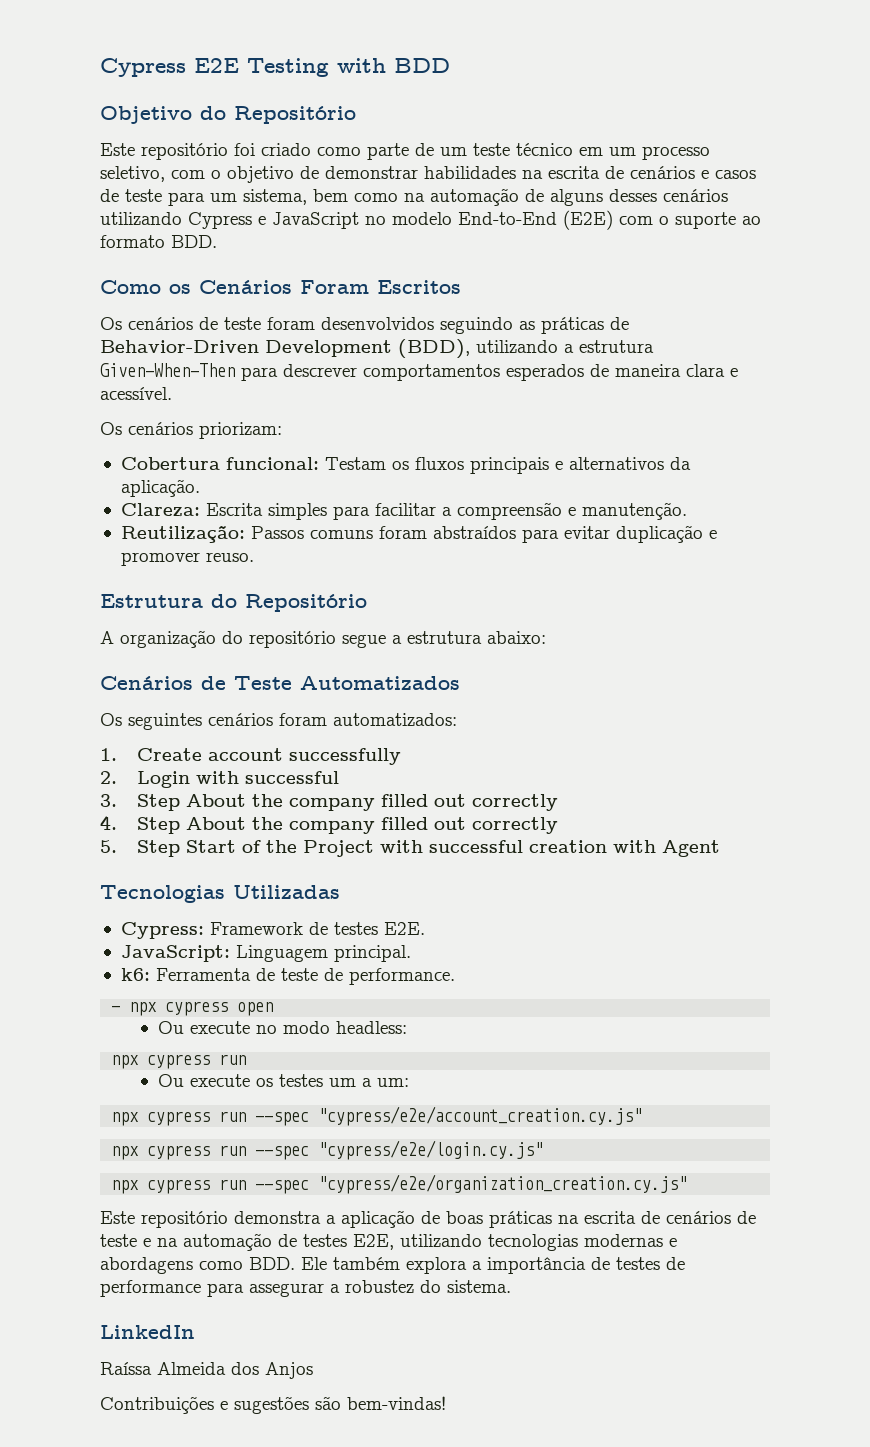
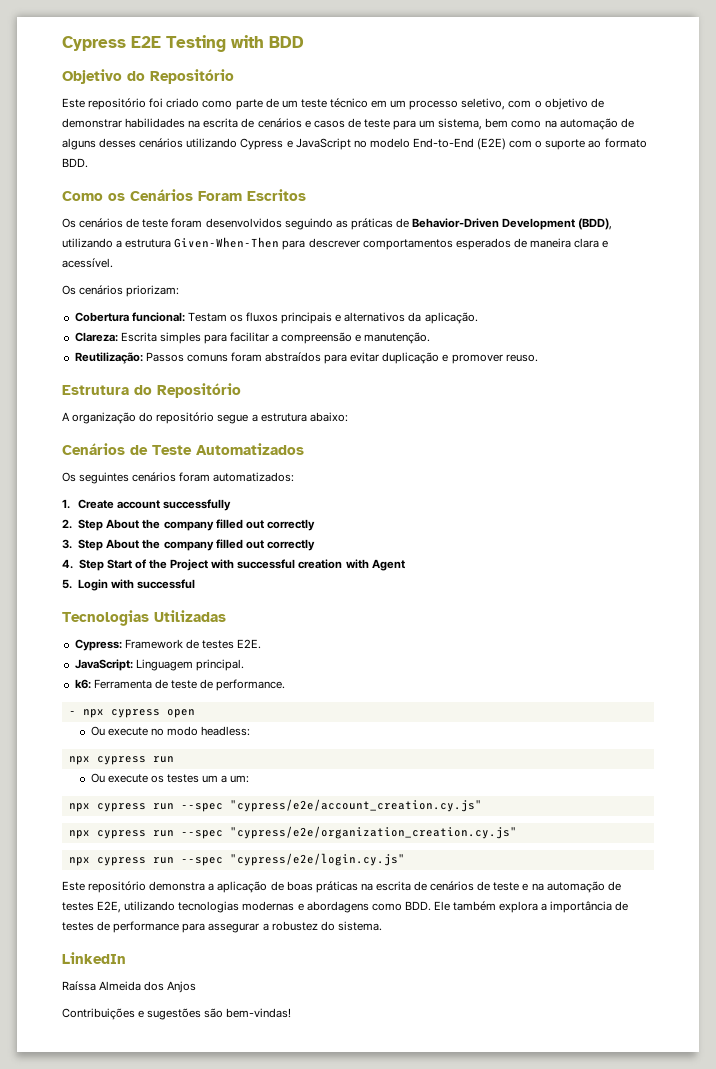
- 2. Login with successful
+ 2. Step About the company filled out correctly
  3. Step About the company filled out correctly
- 4. Step About the company filled out correctly
- 5. Step Start of the Project with successful creation with Agent
+ 4. Step Start of the Project with successful creation with Agent
+ 5. Login with successful
+ npx cypress run --spec "cypress/e2e/organization_creation.cy.js"
  npx cypress run --spec "cypress/e2e/login.cy.js"
- npx cypress run --spec "cypress/e2e/organization_creation.cy.js"

